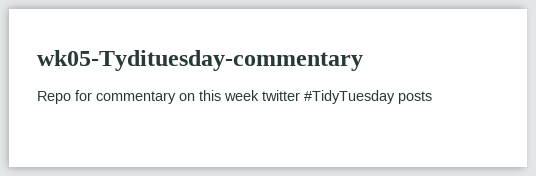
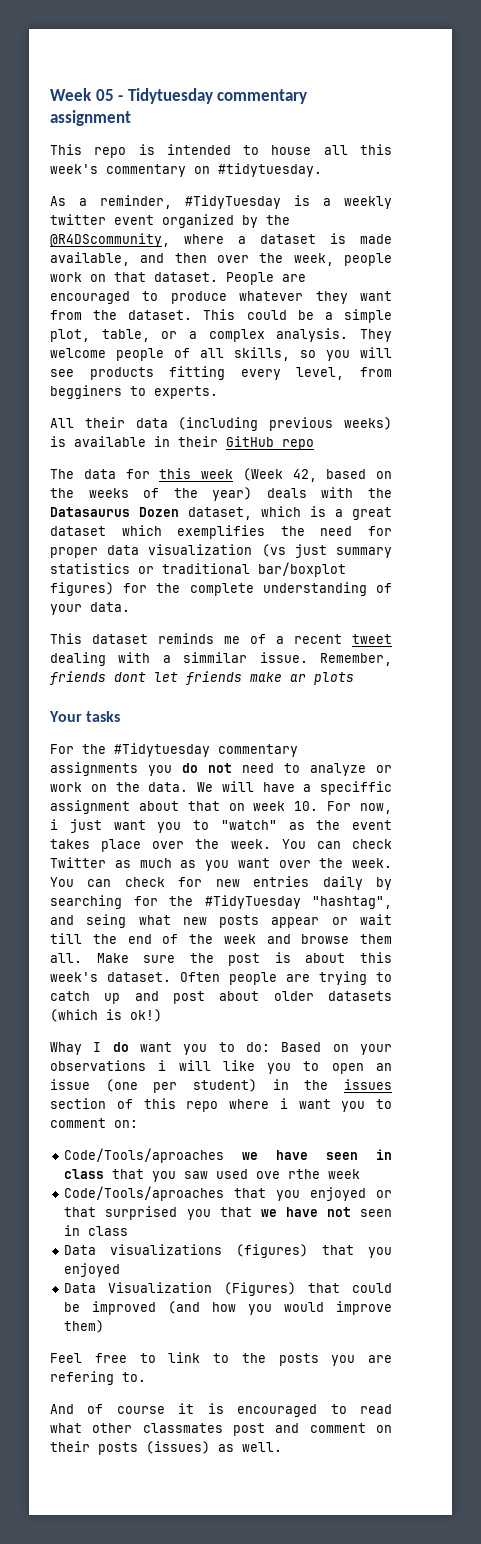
- wk05-Tydituesday-commentary
- Repo for commentary on this week twitter #TidyTuesday posts
+ Week 05 - Tidytuesday commentary assignment
+ This repo is intended to house all this week's commentary on #tidytuesday.
+ As a reminder, #TidyTuesday is a weekly twitter event organized by the @R4DScommunity, where a dataset is made available, and then over the week, people work on that dataset. People are encouraged to produce whatever they want from the dataset. This could be a simple plot, table, or a complex analysis. They welcome people of all skills, so you will see products fitting every level, from begginers to experts.
+ All their data (including previous weeks) is available in their GitHub repo
+ The data for this week (Week 42, based on the weeks of the year) deals with the Datasaurus Dozen dataset, which is a great dataset which exemplifies the need for proper data visualization (vs just summary statistics or traditional bar/boxplot figures) for the complete understanding of your data.
+ This dataset reminds me of a recent tweet dealing with a simmilar issue. Remember, friends dont let friends make ar plots
+ Your tasks
+ For the #Tidytuesday commentary assignments you do not need to analyze or work on the data. We will have a speciffic assignment about that on week 10. For now, i just want you to "watch" as the event takes place over the week. You can check Twitter as much as you want over the week. You can check for new entries daily by searching for the #TidyTuesday "hashtag", and seing what new posts appear or wait till the end of the week and browse them all. Make sure the post is about this week's dataset. Often people are trying to catch up and post about older datasets (which is ok!)
+ Whay I do want you to do: Based on your observations i will like you to open an issue (one per student) in the issues section of this repo where i want you to comment on:
+ Code/Tools/aproaches we have seen in class that you saw used ove rthe week
+ Code/Tools/aproaches that you enjoyed or that surprised you that we have not seen in class
+ Data visualizations (figures) that you enjoyed
+ Data Visualization (Figures) that could be improved (and how you would improve them)
+ Feel free to link to the posts you are refering to.
+ And of course it is encouraged to read what other classmates post and comment on their posts (issues) as well.

